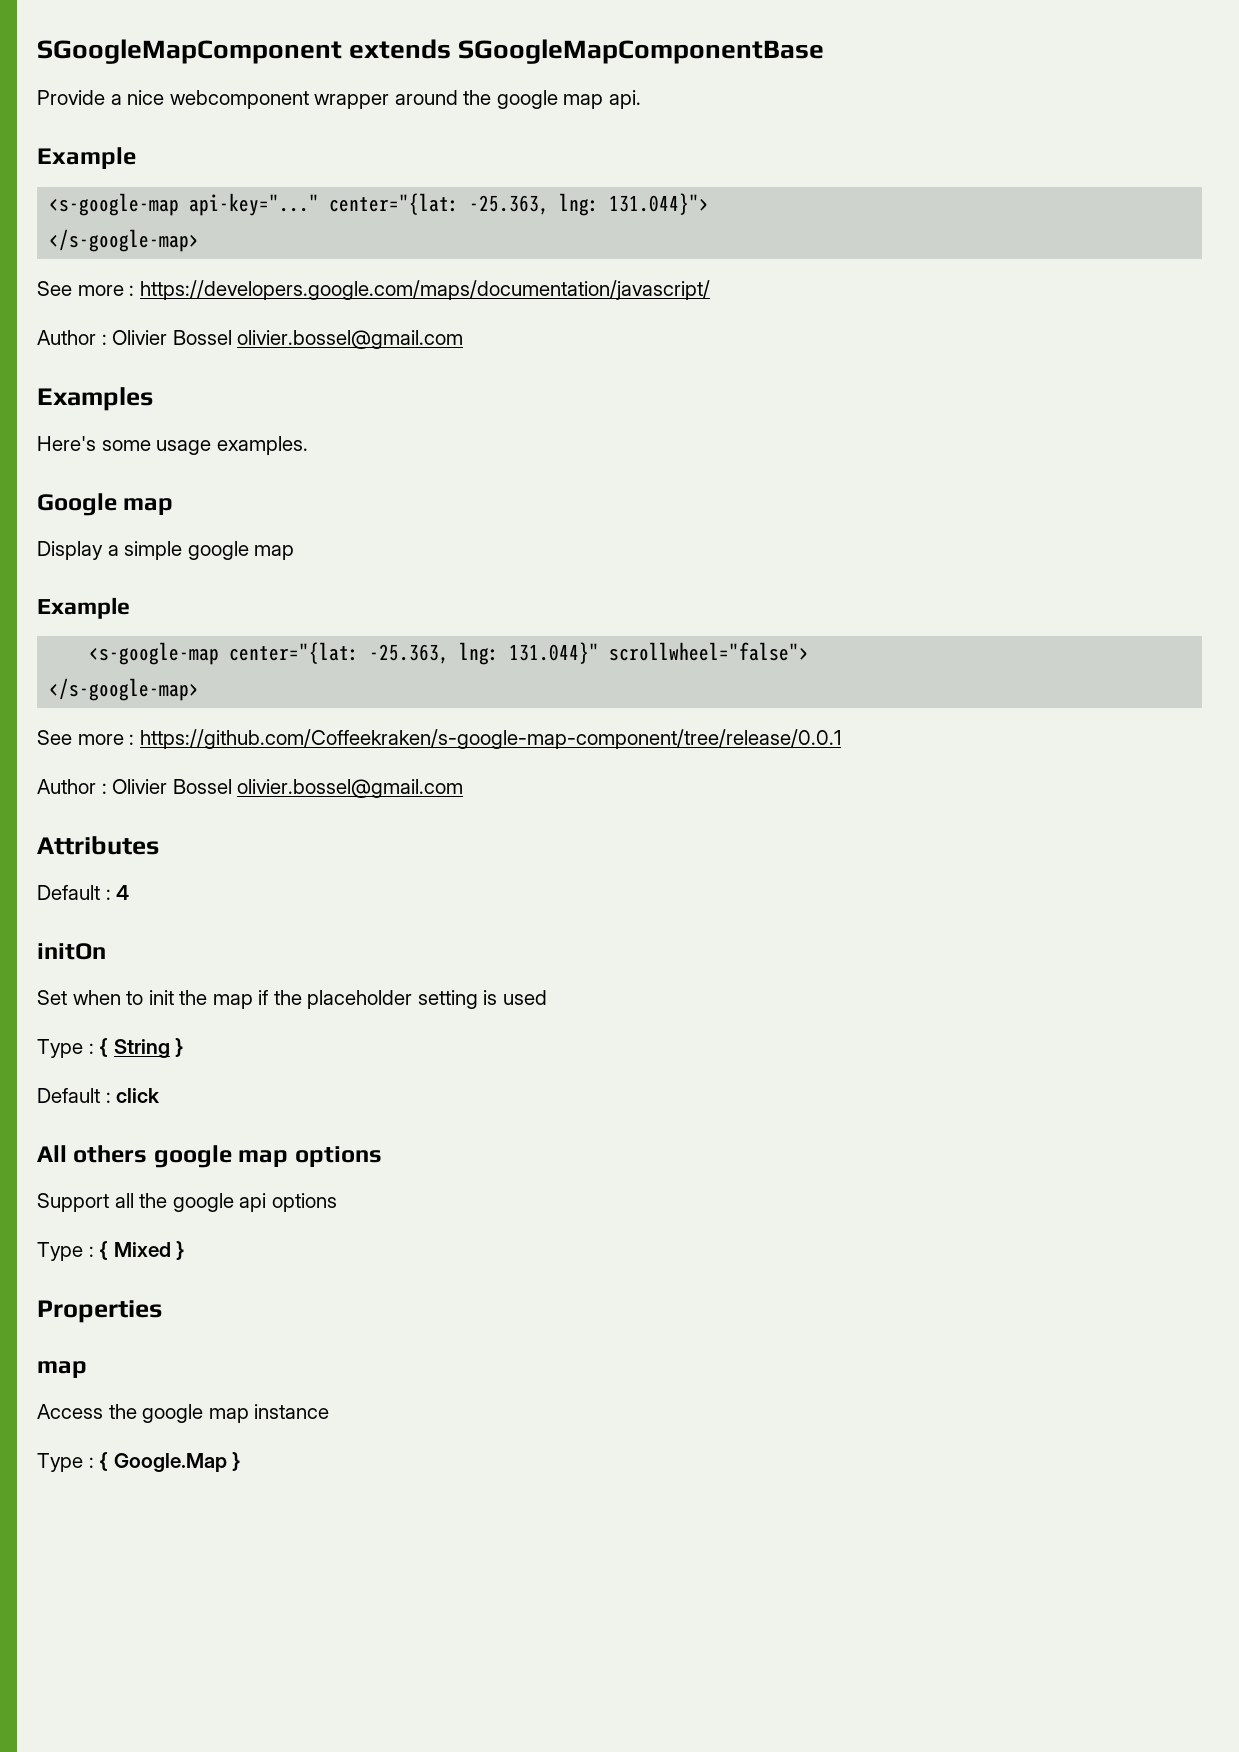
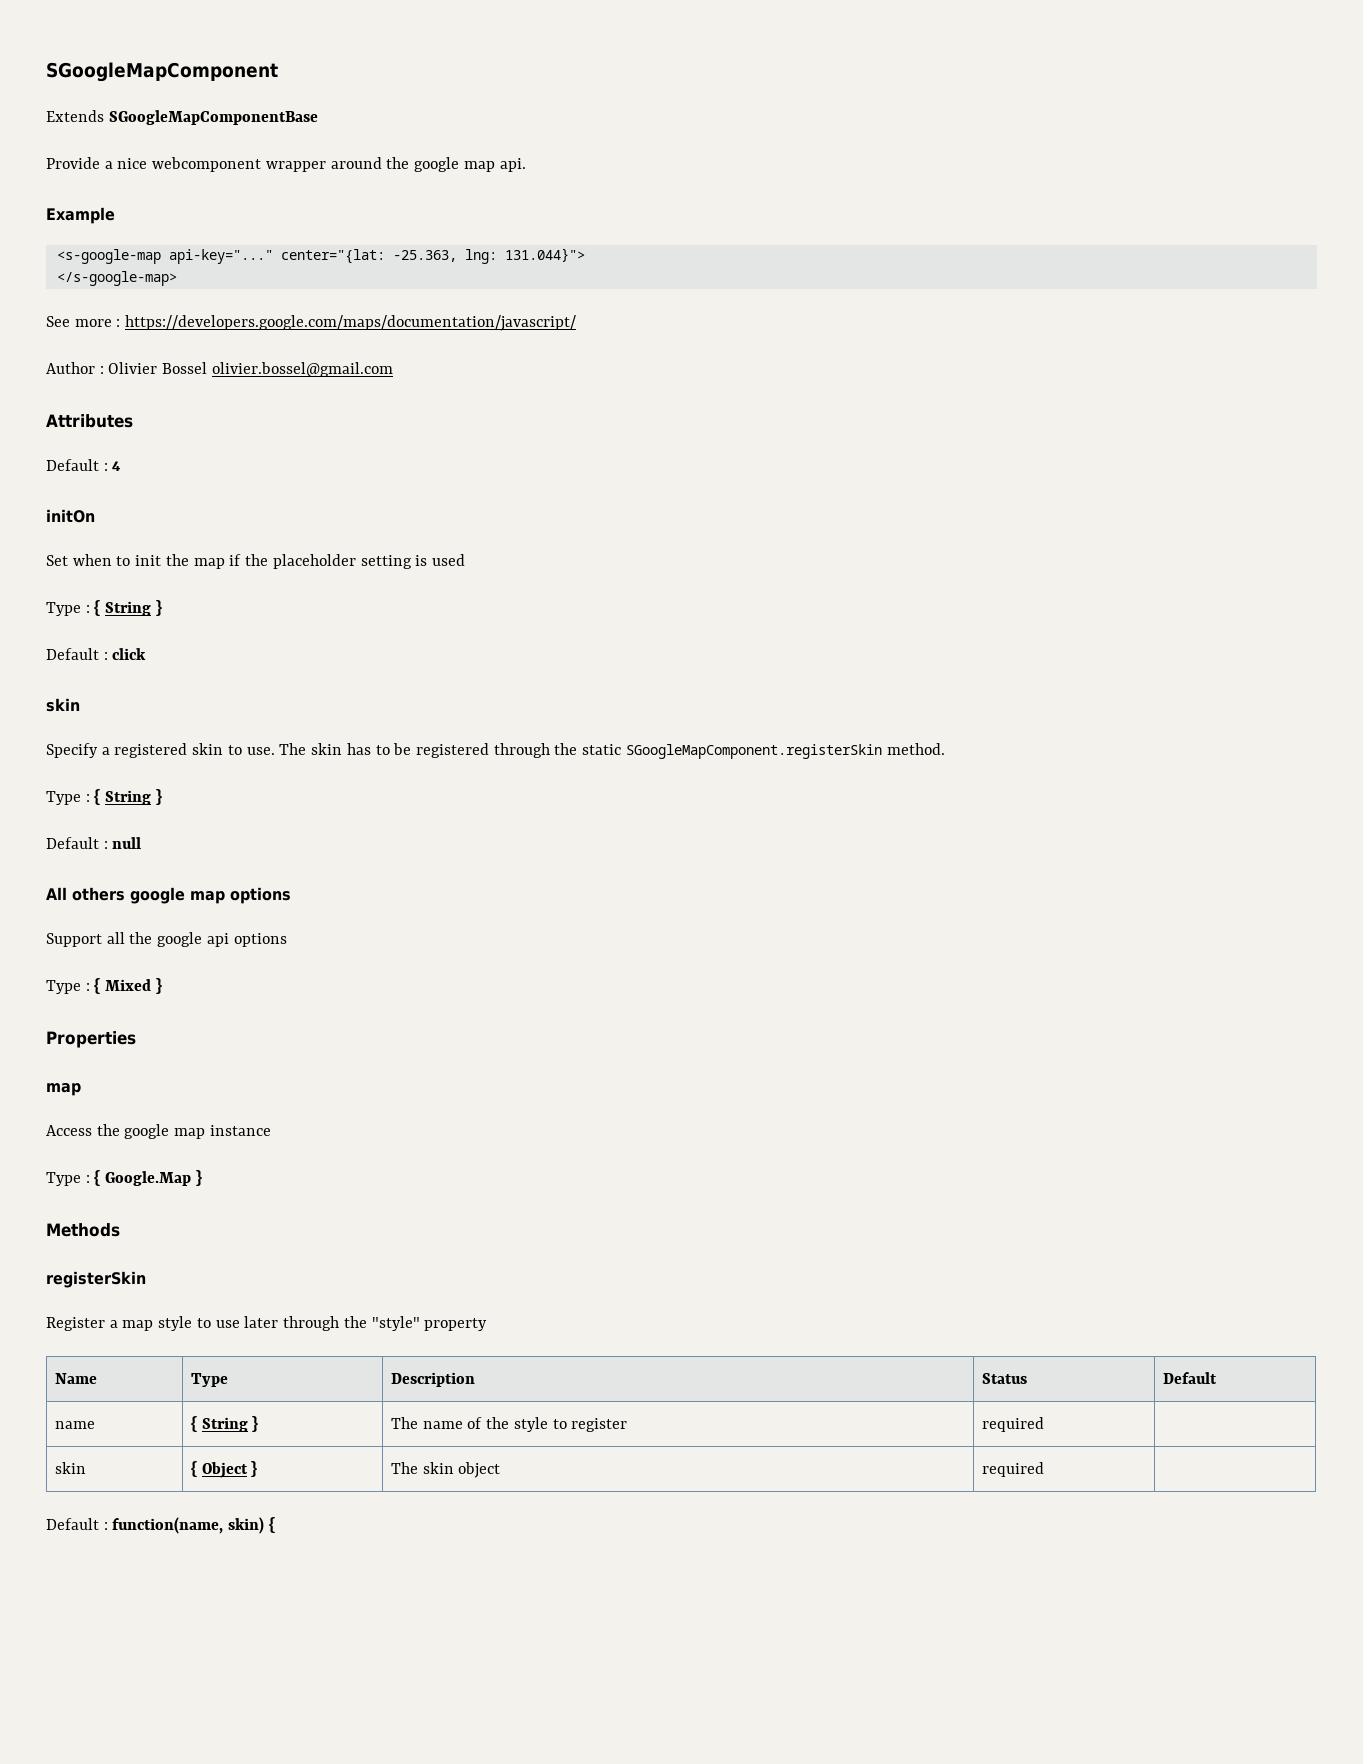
- SGoogleMapComponent extends SGoogleMapComponentBase
+ SGoogleMapComponent
+ Extends SGoogleMapComponentBase
- Examples
- Here's some usage examples.
- Google map
- Display a simple google map
- Example
- <s-google-map center="{lat: -25.363, lng: 131.044}" scrollwheel="false">
- </s-google-map>
- See more : https://github.com/Coffeekraken/s-google-map-component/tree/release/0.0.1
- Author : Olivier Bossel olivier.bossel@gmail.com
  Default : click
+ skin
+ Specify a registered skin to use. The skin has to be registered through the static SGoogleMapComponent.registerSkin method.
+ Type : { String }
+ Default : null
+ Methods
+ registerSkin
+ Register a map style to use later through the "style" property
+ Name | Type | Description | Status | Default
+ name | { String } | The name of the style to register | required |
+ skin | { Object } | The skin object | required |
+ Default : function(name, skin) {

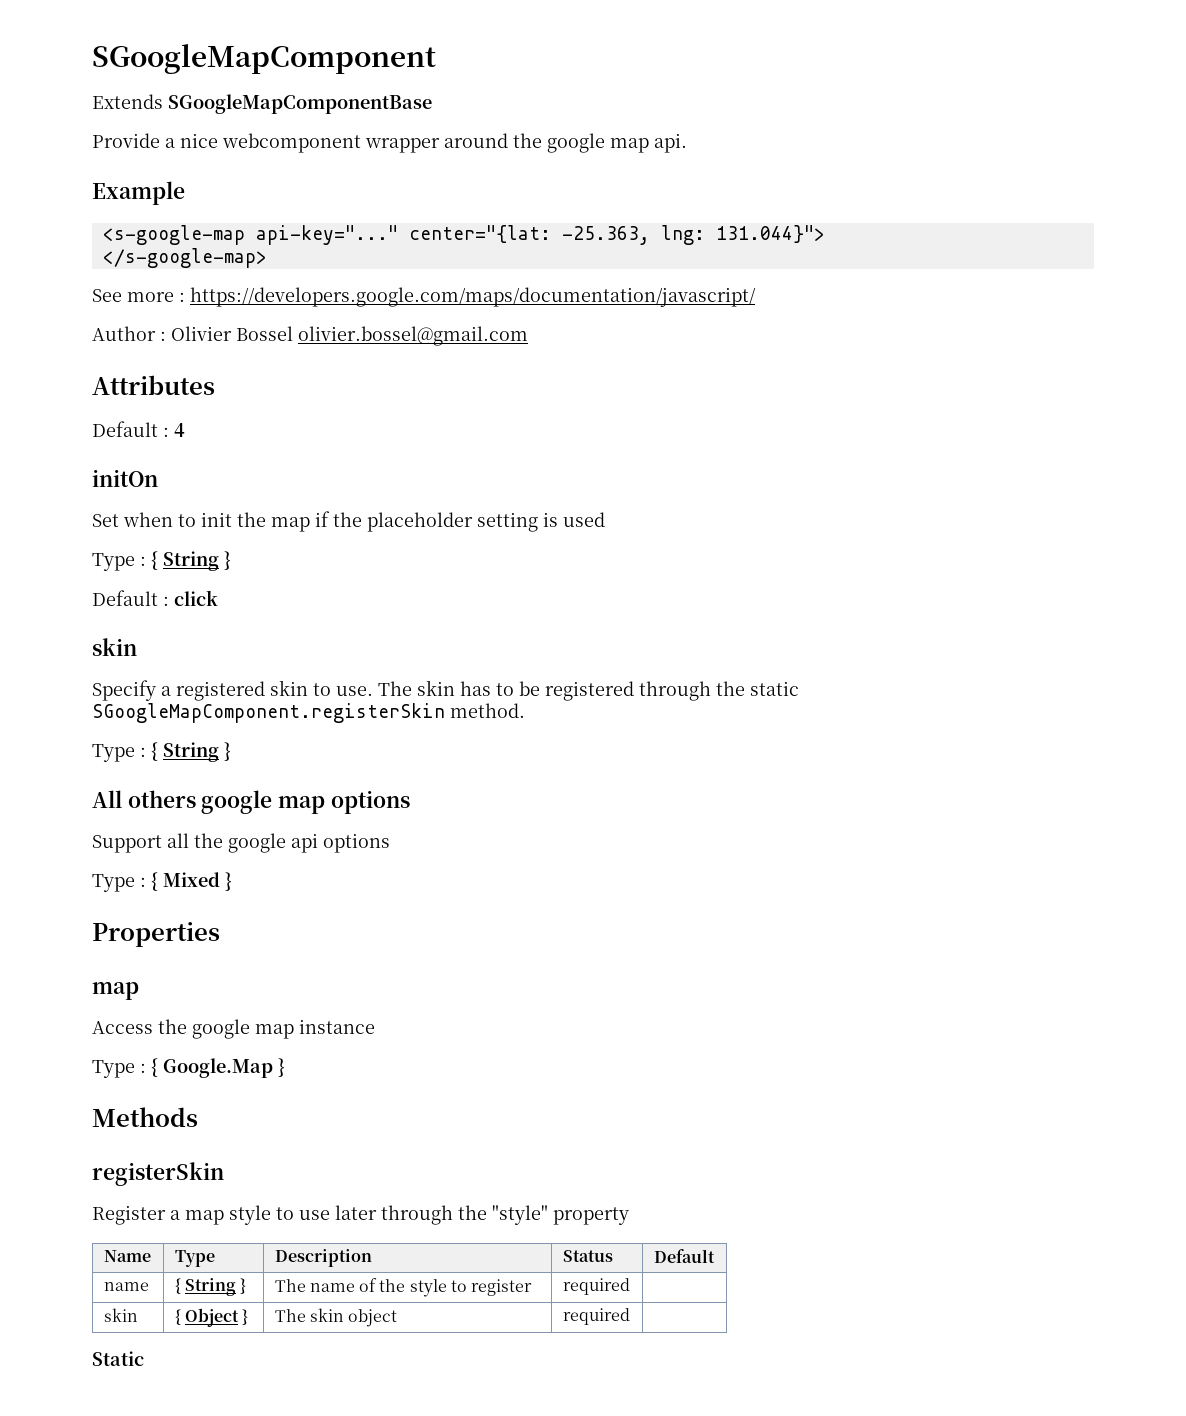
- Default : null
- Default : function(name, skin) {
+ Static

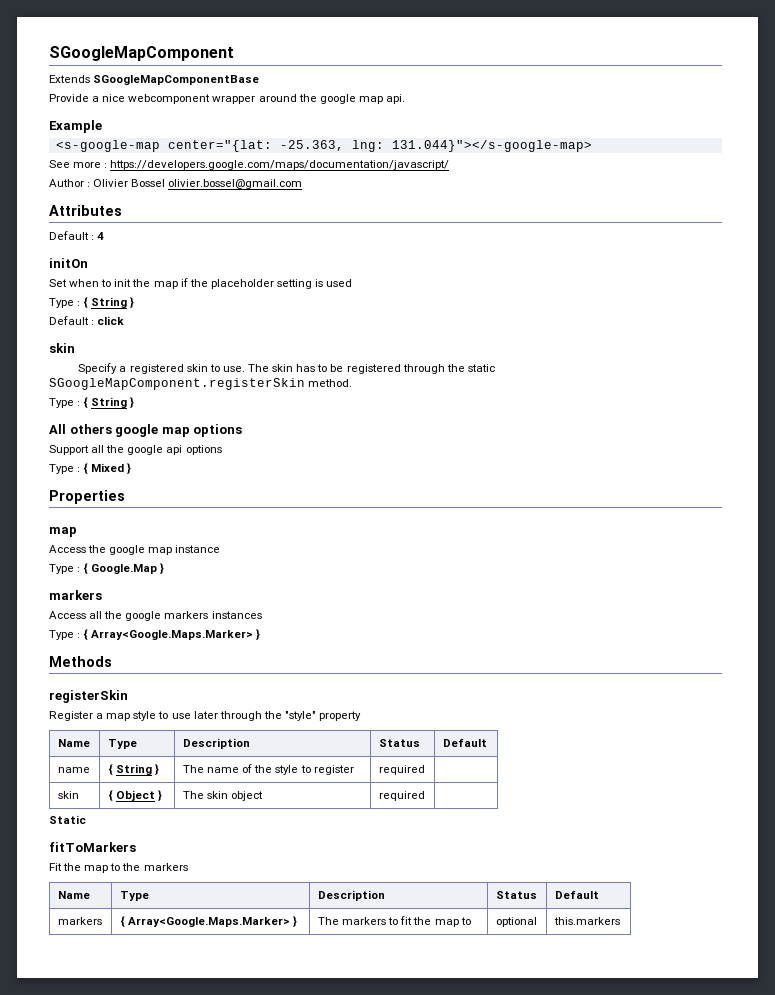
- <s-google-map api-key="..." center="{lat: -25.363, lng: 131.044}">
- </s-google-map>
+ <s-google-map center="{lat: -25.363, lng: 131.044}"></s-google-map>
  Type : { Google.Map }
+ markers
+ Access all the google markers instances
+ Type : { Array<Google.Maps.Marker> }
+ fitToMarkers
+ Fit the map to the markers
+ Name | Type | Description | Status | Default
+ markers | { Array<Google.Maps.Marker> } | The markers to fit the map to | optional | this.markers

